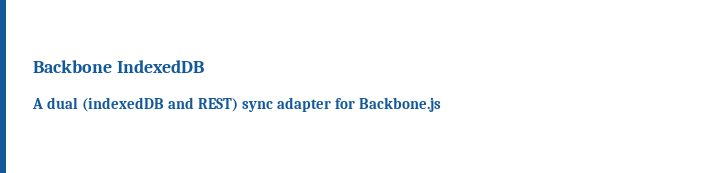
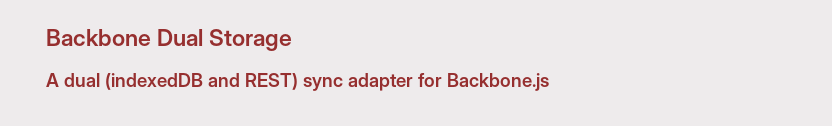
- Backbone IndexedDB
+ Backbone Dual Storage

